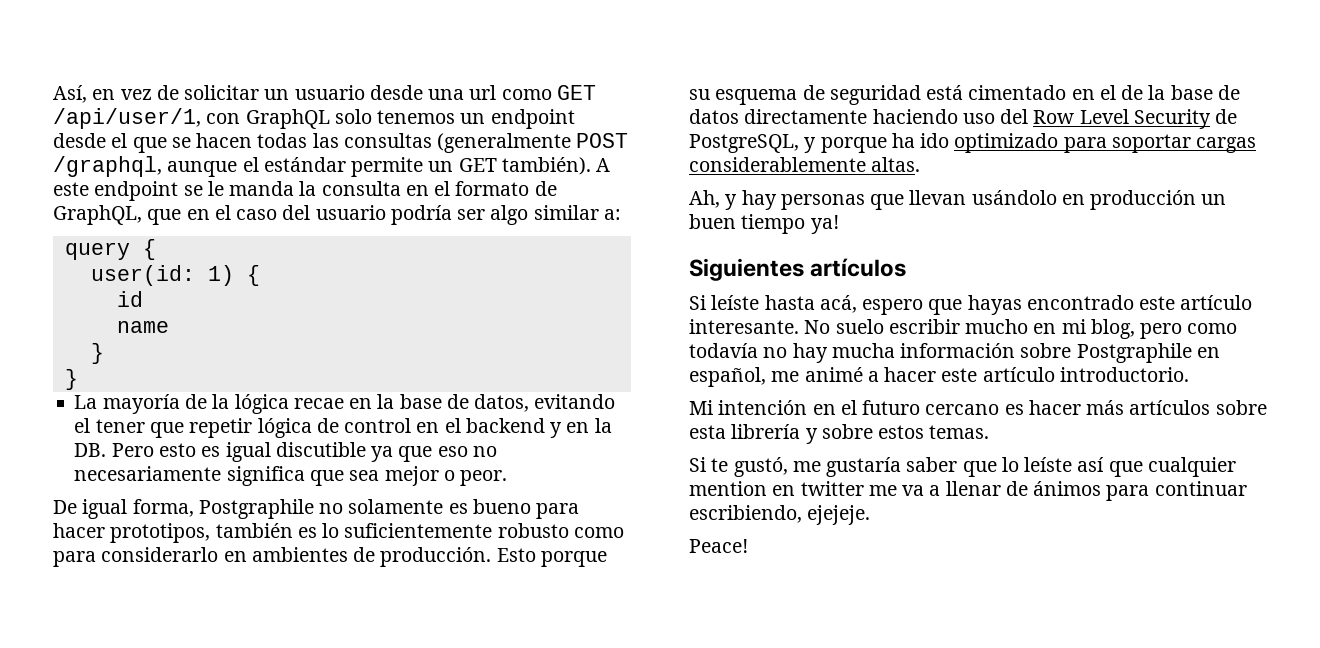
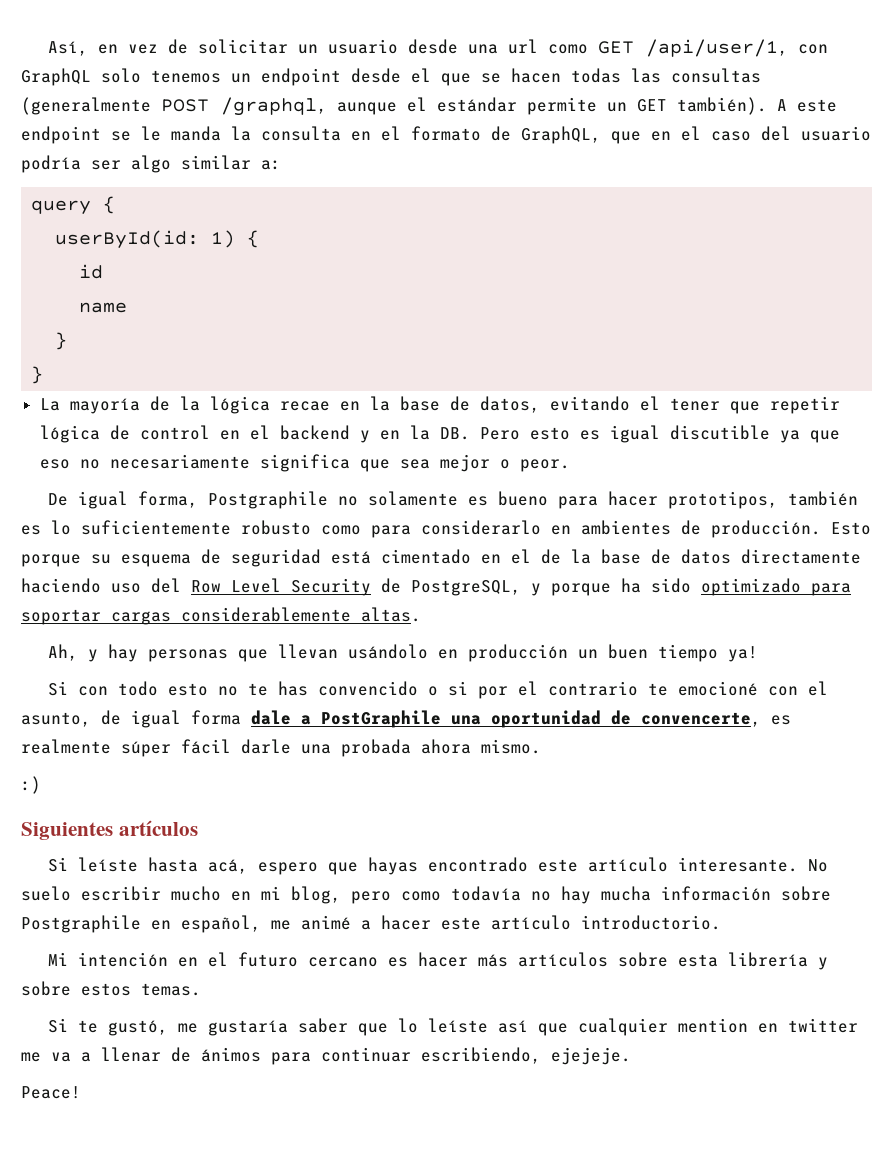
- user(id: 1) {
+ userById(id: 1) {
- Esto porque su esquema de seguridad está cimentado en el de la base de datos directamente haciendo uso del Row Level Security de PostgreSQL, y porque ha ido optimizado para soportar cargas considerablemente altas.
+ Esto porque su esquema de seguridad está cimentado en el de la base de datos directamente haciendo uso del Row Level Security de PostgreSQL, y porque ha sido optimizado para soportar cargas considerablemente altas.
+ Si con todo esto no te has convencido o si por el contrario te emocioné con el asunto, de igual forma dale a PostGraphile una oportunidad de convencerte, es realmente súper fácil darle una probada ahora mismo.
+ :)

